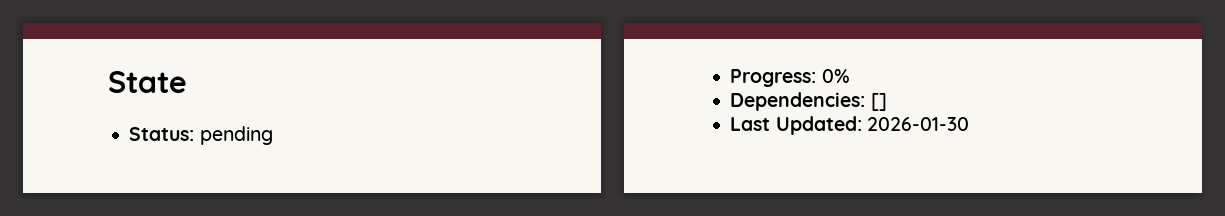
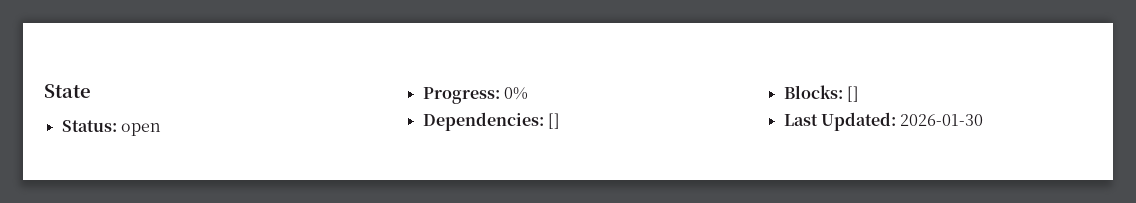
- Status: pending
+ Status: open
+ Blocks: []

